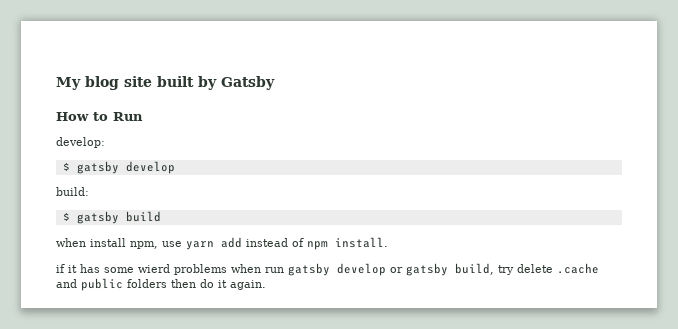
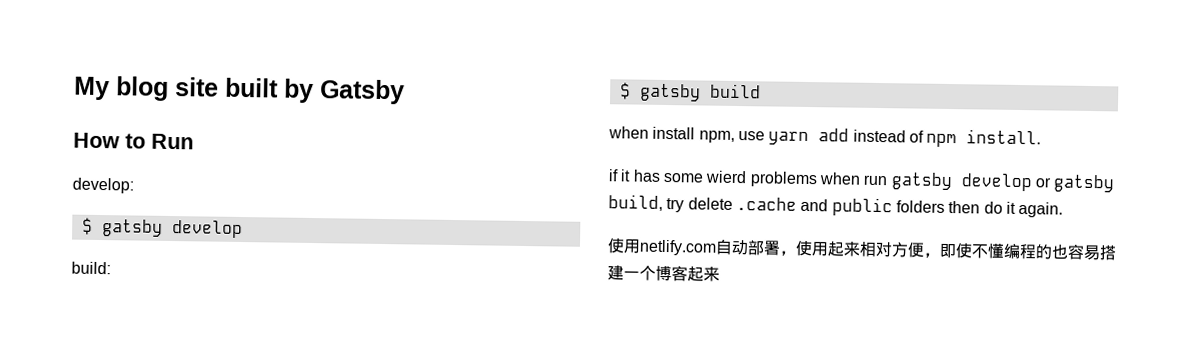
+ 使用netlify.com自动部署，使用起来相对方便，即使不懂编程的也容易搭建一个博客起来

